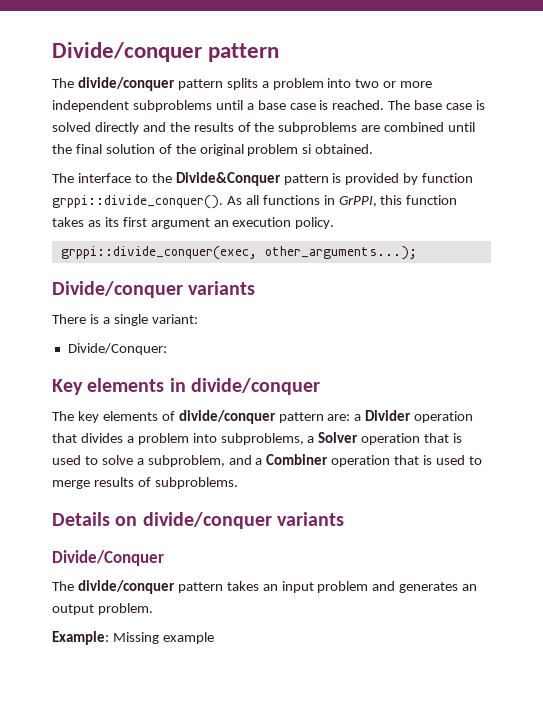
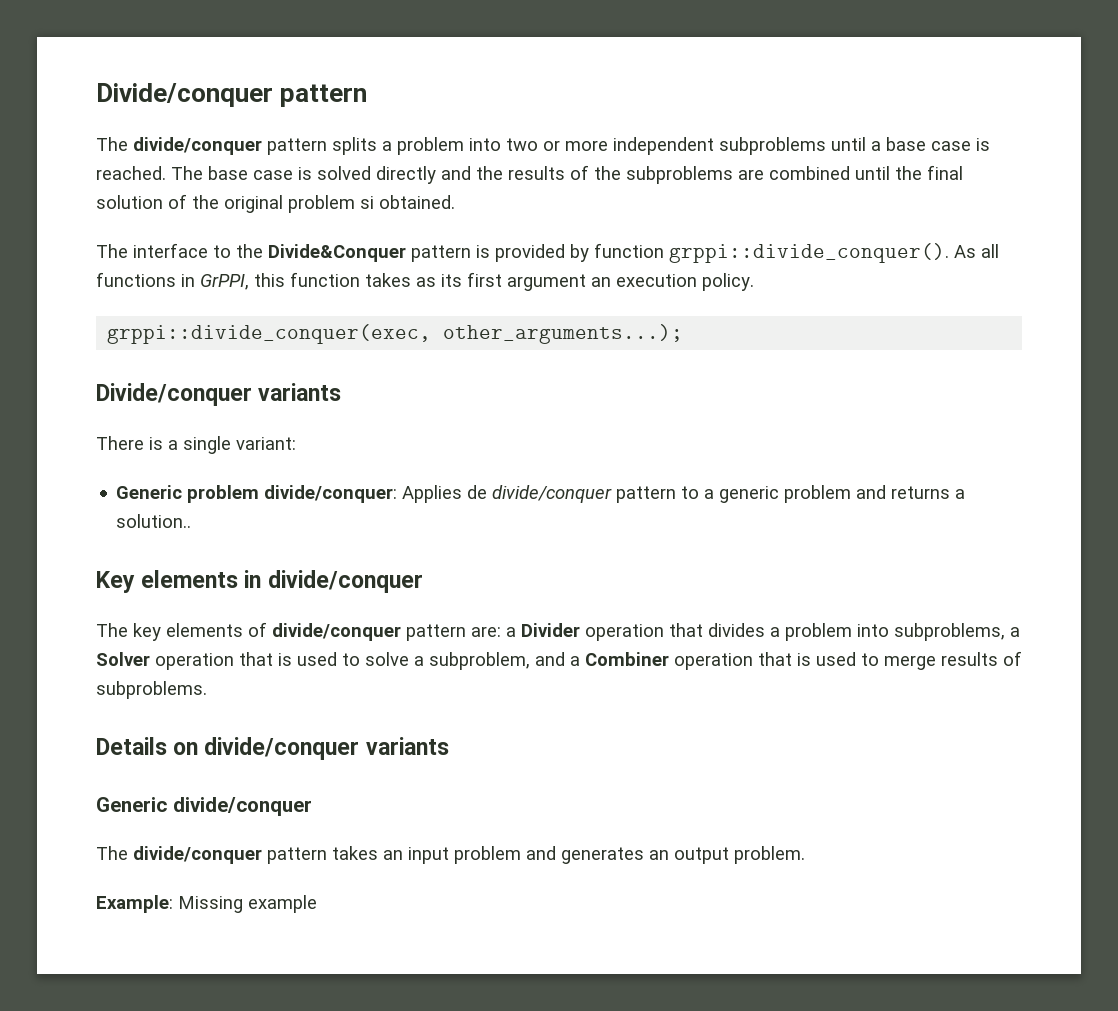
- Divide/Conquer:
+ Generic problem divide/conquer: Applies de divide/conquer pattern to a generic problem and returns a solution..
- Divide/Conquer
+ Generic divide/conquer

